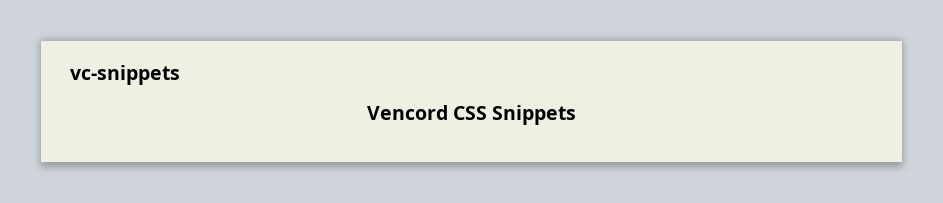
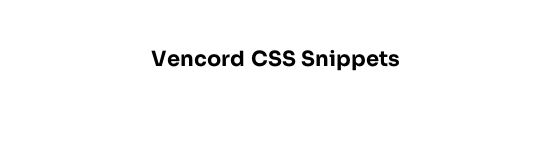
- vc-snippets

